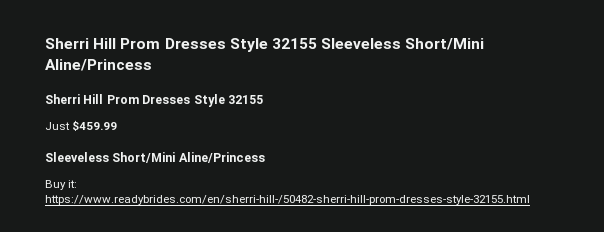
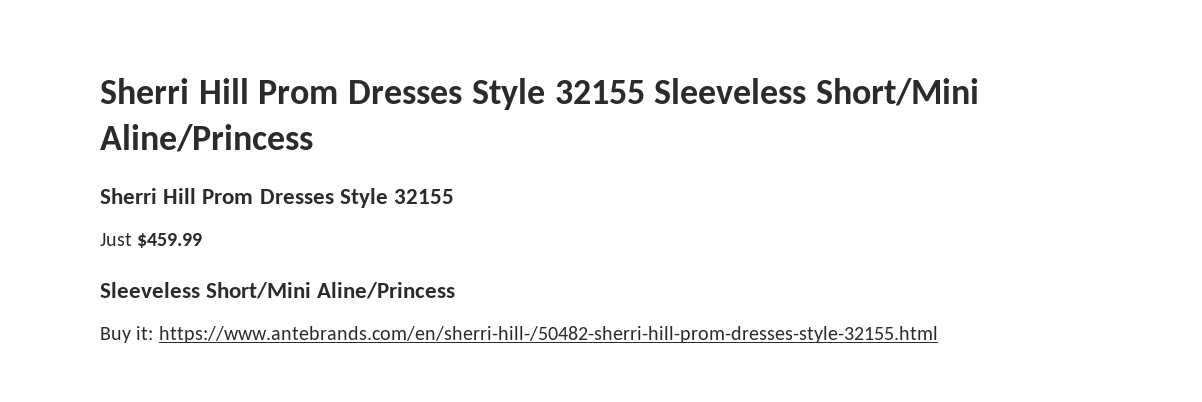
- Buy it: https://www.readybrides.com/en/sherri-hill-/50482-sherri-hill-prom-dresses-style-32155.html
+ Buy it: https://www.antebrands.com/en/sherri-hill-/50482-sherri-hill-prom-dresses-style-32155.html

